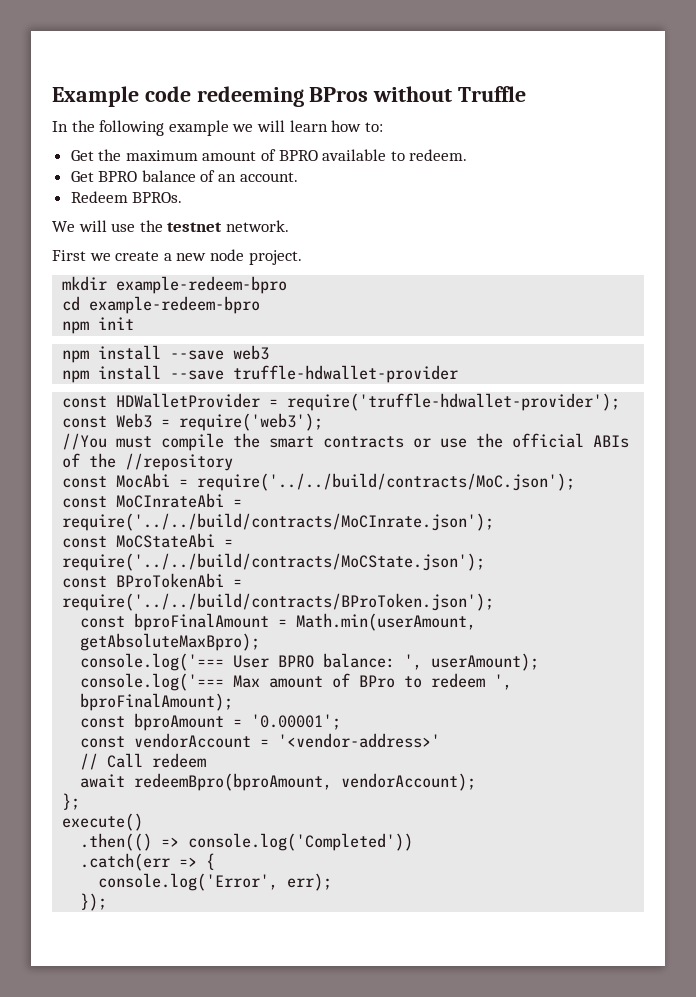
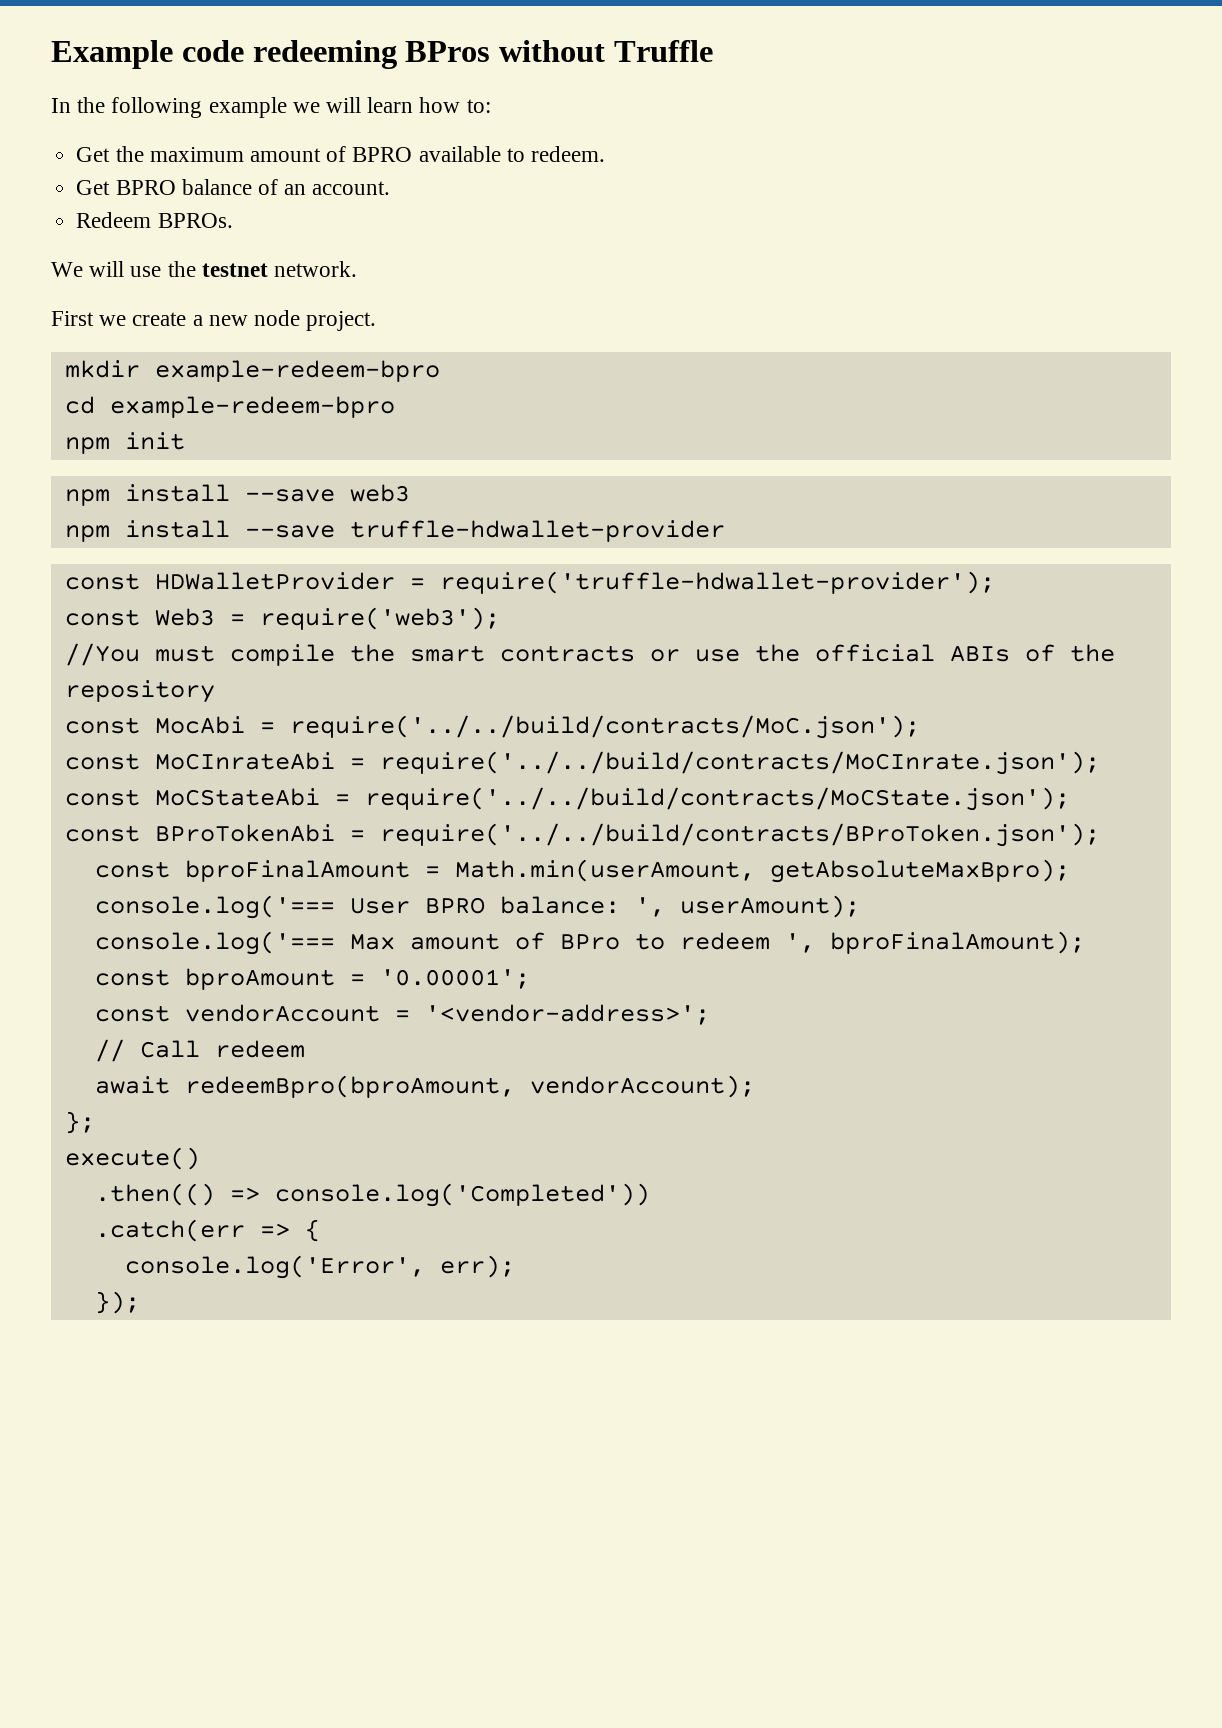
- //You must compile the smart contracts or use the official ABIs of the //repository
+ //You must compile the smart contracts or use the official ABIs of the repository
- const vendorAccount = '<vendor-address>'
+ const vendorAccount = '<vendor-address>';

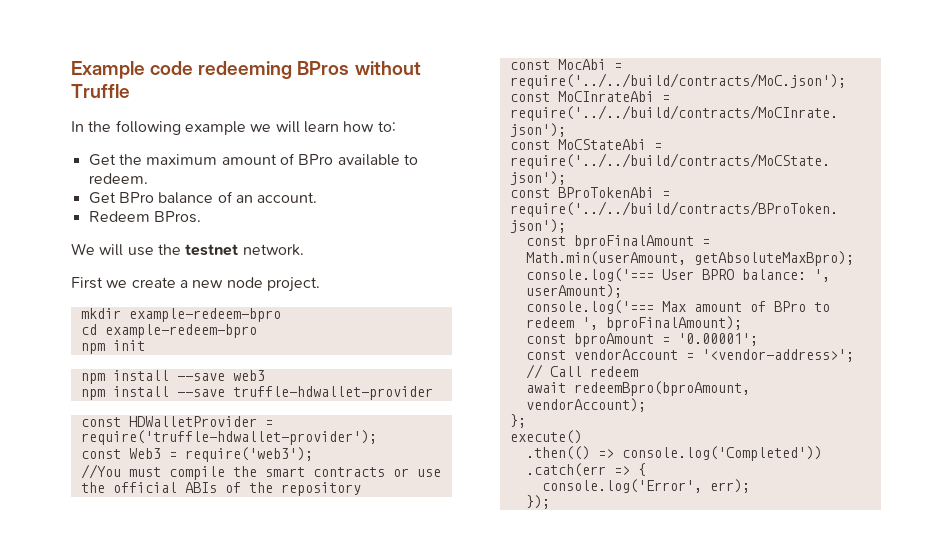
- Get the maximum amount of BPRO available to redeem.
+ Get the maximum amount of BPro available to redeem.
- Get BPRO balance of an account.
+ Get BPro balance of an account.
- Redeem BPROs.
+ Redeem BPros.

